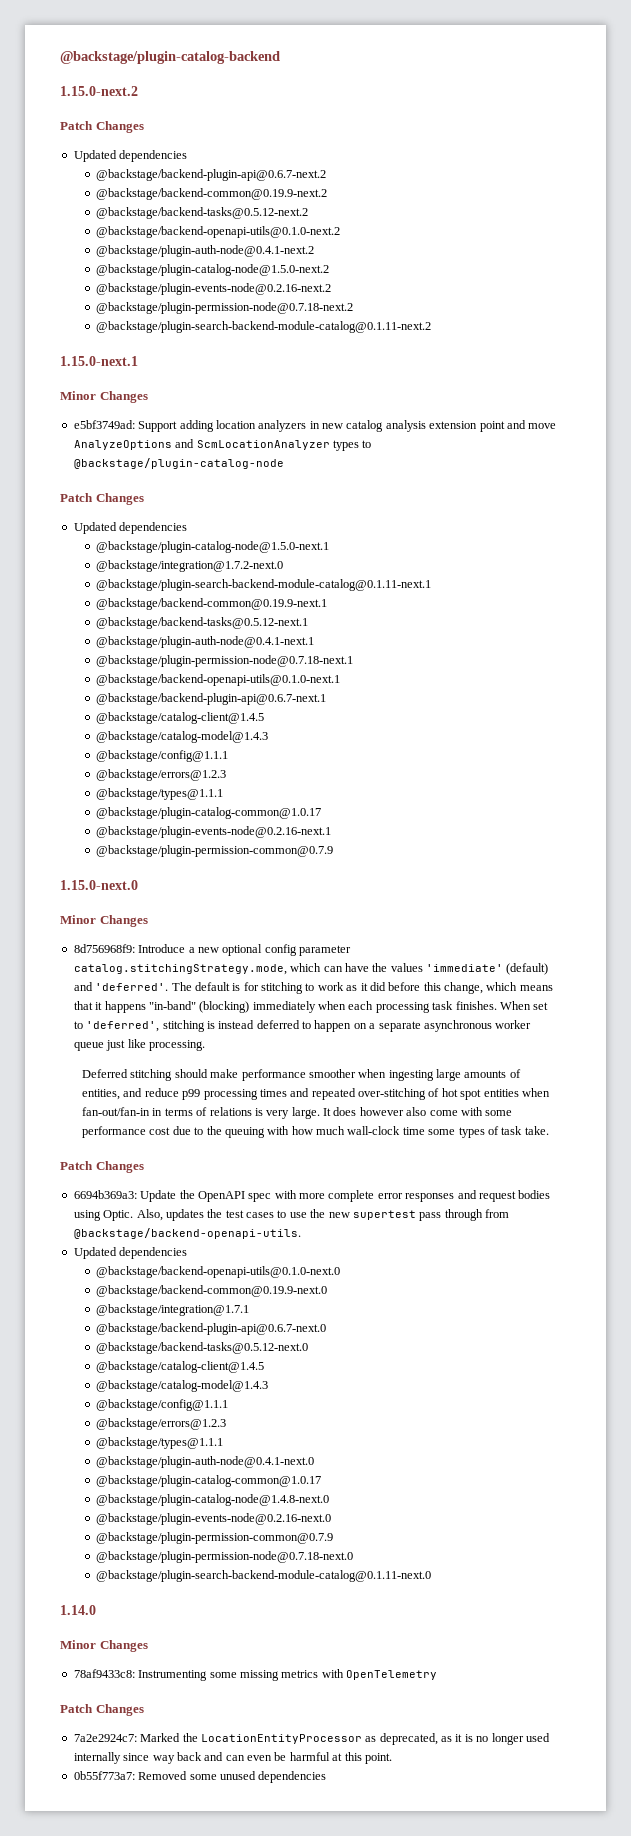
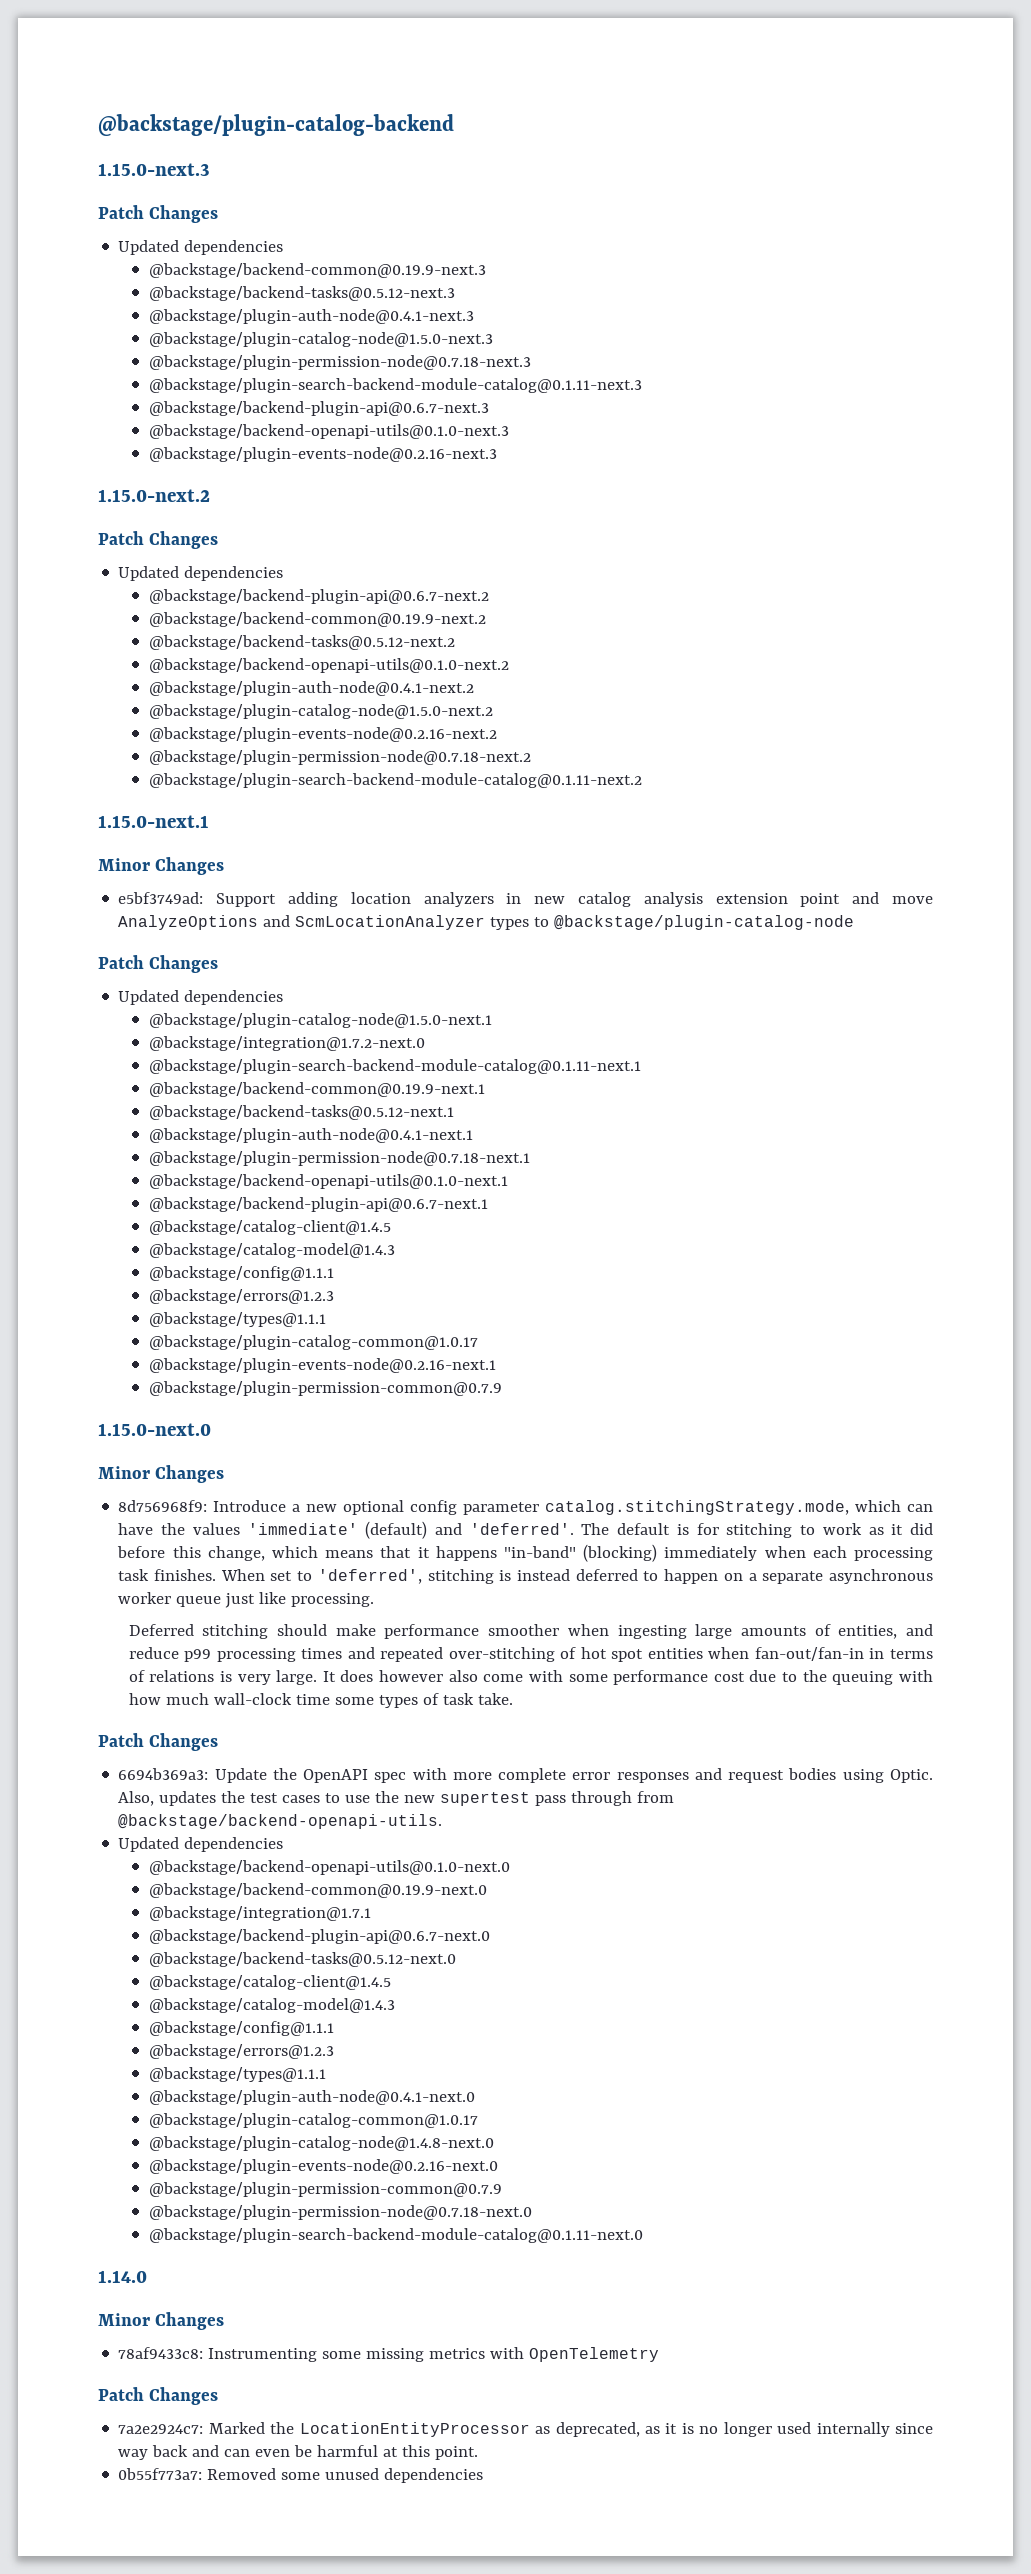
+ 1.15.0-next.3
+ Patch Changes
+ Updated dependencies
+ @backstage/backend-common@0.19.9-next.3
+ @backstage/backend-tasks@0.5.12-next.3
+ @backstage/plugin-auth-node@0.4.1-next.3
+ @backstage/plugin-catalog-node@1.5.0-next.3
+ @backstage/plugin-permission-node@0.7.18-next.3
+ @backstage/plugin-search-backend-module-catalog@0.1.11-next.3
+ @backstage/backend-plugin-api@0.6.7-next.3
+ @backstage/backend-openapi-utils@0.1.0-next.3
+ @backstage/plugin-events-node@0.2.16-next.3

